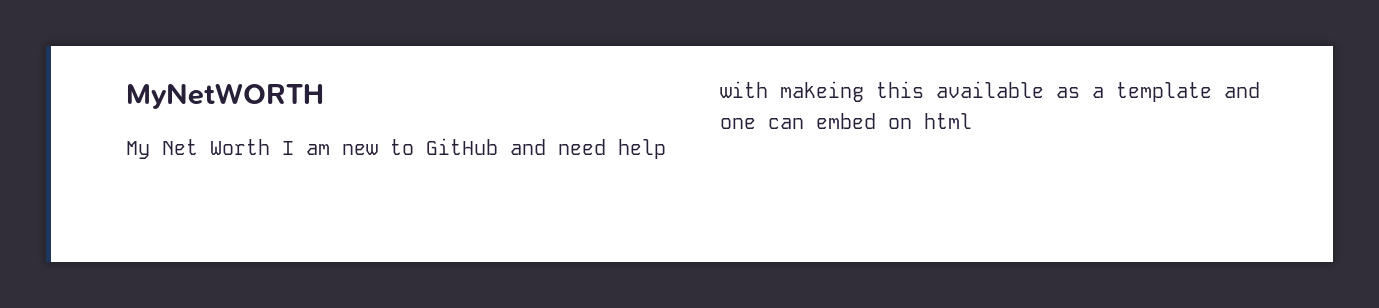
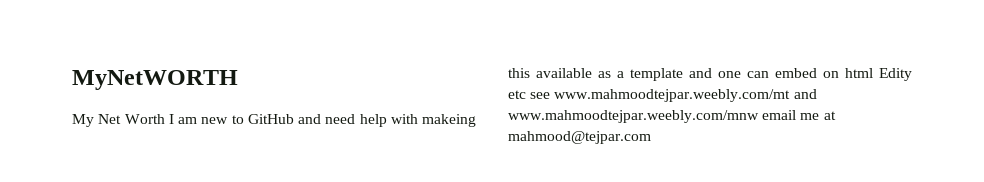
- My Net Worth I am new to GitHub and need help with makeing this available as a template and one can embed on html
+ My Net Worth I am new to GitHub and need help with makeing this available as a template and one can embed on html Edity etc see www.mahmoodtejpar.weebly.com/mt and www.mahmoodtejpar.weebly.com/mnw email me at mahmood@tejpar.com

